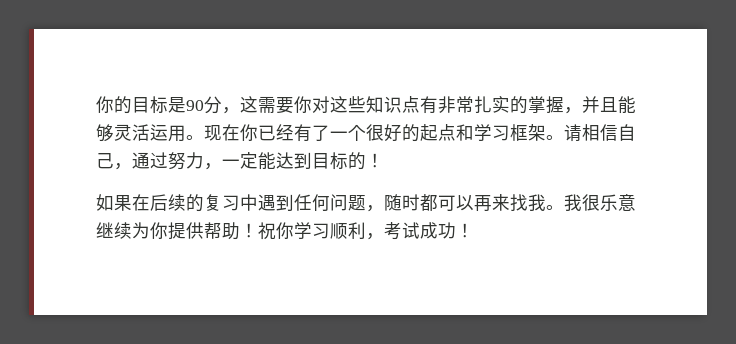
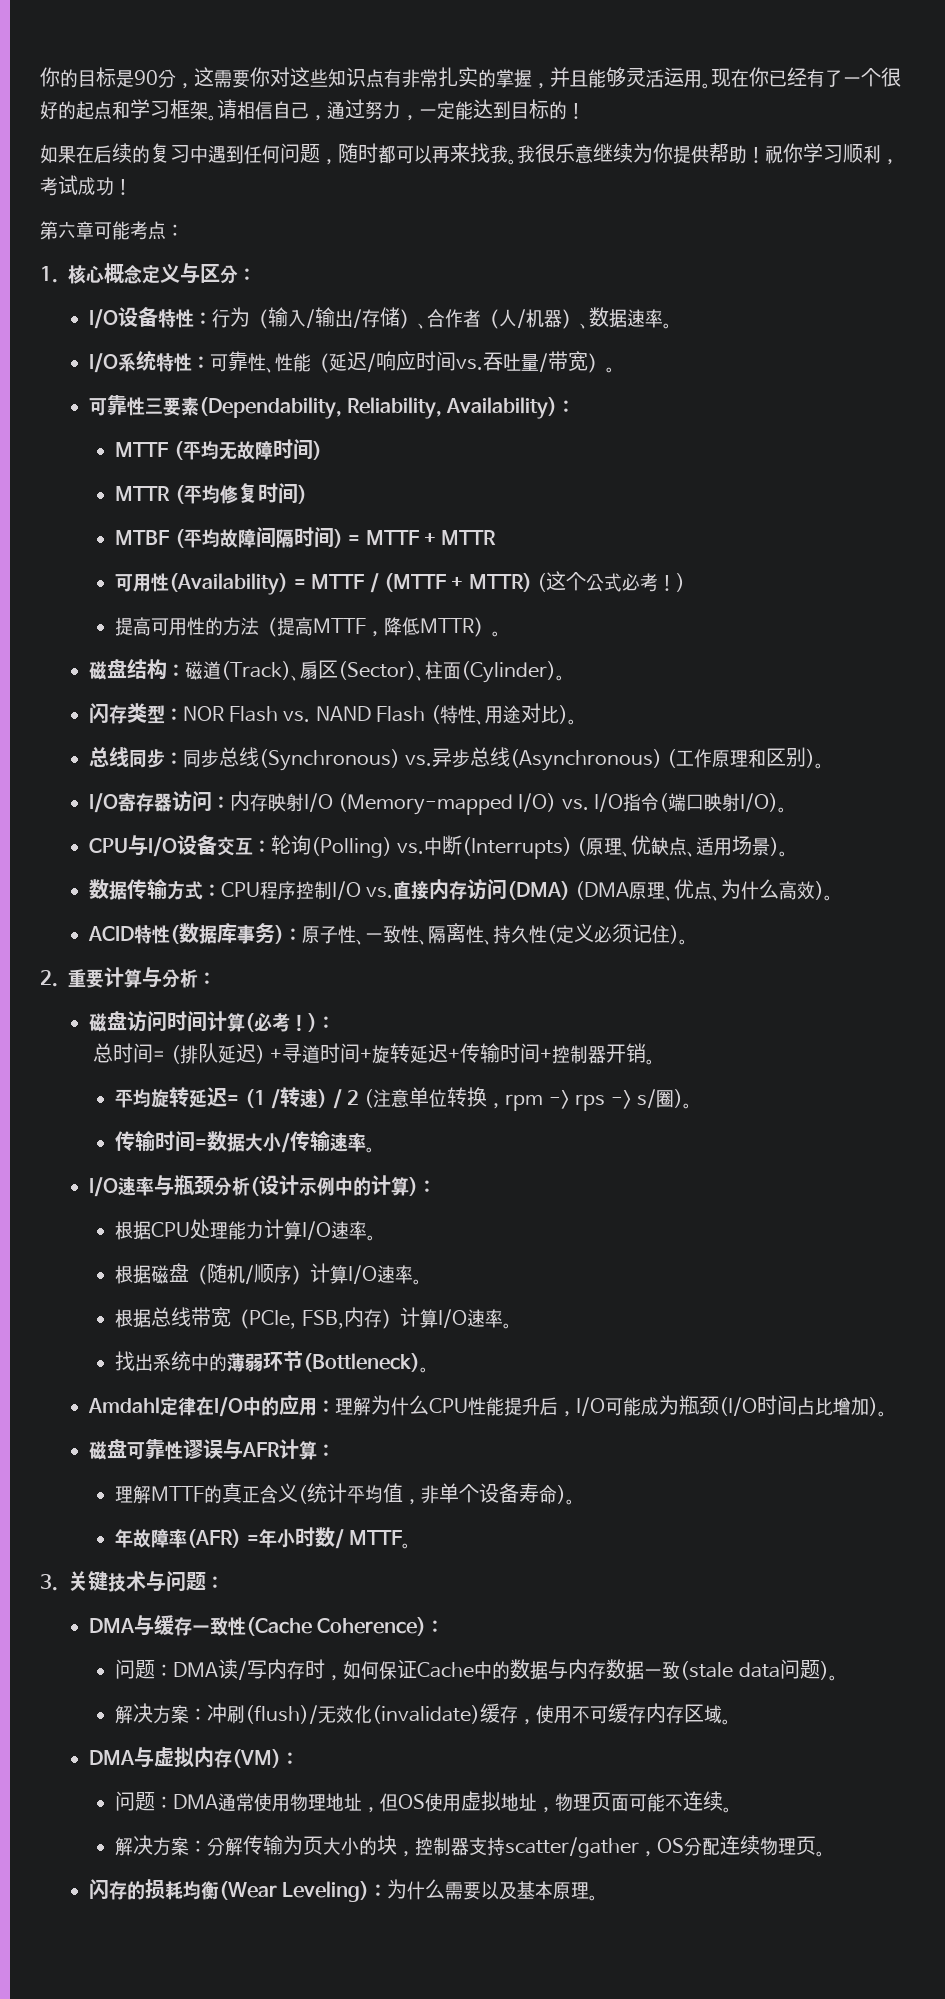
+ 第六章可能考点：
+ 1.核心概念定义与区分：
+ I/O设备特性：行为（输入/输出/存储）、合作者（人/机器）、数据速率。
+ I/O系统特性：可靠性、性能（延迟/响应时间vs.吞吐量/带宽）。
+ 可靠性三要素(Dependability, Reliability, Availability)：
+ MTTF (平均无故障时间)
+ MTTR (平均修复时间)
+ MTBF (平均故障间隔时间) = MTTF + MTTR
+ 可用性(Availability) = MTTF / (MTTF + MTTR) (这个公式必考！)
+ 提高可用性的方法（提高MTTF，降低MTTR）。
+ 磁盘结构：磁道(Track)、扇区(Sector)、柱面(Cylinder)。
+ 闪存类型：NOR Flash vs. NAND Flash (特性、用途对比)。
+ 总线同步：同步总线(Synchronous) vs.异步总线(Asynchronous) (工作原理和区别)。
+ I/O寄存器访问：内存映射I/O (Memory-mapped I/O) vs. I/O指令(端口映射I/O)。
+ CPU与I/O设备交互：轮询(Polling) vs.中断(Interrupts) (原理、优缺点、适用场景)。
+ 数据传输方式：CPU程序控制I/O vs.直接内存访问(DMA) (DMA原理、优点、为什么高效)。
+ ACID特性(数据库事务)：原子性、一致性、隔离性、持久性(定义必须记住)。
+ 2.重要计算与分析：
+ 磁盘访问时间计算(必考！)：
+ 总时间= (排队延迟) +寻道时间+旋转延迟+传输时间+控制器开销。
+ 平均旋转延迟= (1 /转速) / 2 (注意单位转换，rpm -> rps -> s/圈)。
+ 传输时间=数据大小/传输速率。
+ I/O速率与瓶颈分析(设计示例中的计算)：
+ 根据CPU处理能力计算I/O速率。
+ 根据磁盘（随机/顺序）计算I/O速率。
+ 根据总线带宽（PCIe, FSB,内存）计算I/O速率。
+ 找出系统中的薄弱环节(Bottleneck)。
+ Amdahl定律在I/O中的应用：理解为什么CPU性能提升后，I/O可能成为瓶颈(I/O时间占比增加)。
+ 磁盘可靠性谬误与AFR计算：
+ 理解MTTF的真正含义(统计平均值，非单个设备寿命)。
+ 年故障率(AFR) =年小时数/ MTTF。
+ 3.关键技术与问题：
+ DMA与缓存一致性(Cache Coherence)：
+ 问题：DMA读/写内存时，如何保证Cache中的数据与内存数据一致(stale data问题)。
+ 解决方案：冲刷(flush)/无效化(invalidate)缓存，使用不可缓存内存区域。
+ DMA与虚拟内存(VM)：
+ 问题：DMA通常使用物理地址，但OS使用虚拟地址，物理页面可能不连续。
+ 解决方案：分解传输为页大小的块，控制器支持scatter/gather，OS分配连续物理页。
+ 闪存的损耗均衡(Wear Leveling)：为什么需要以及基本原理。

